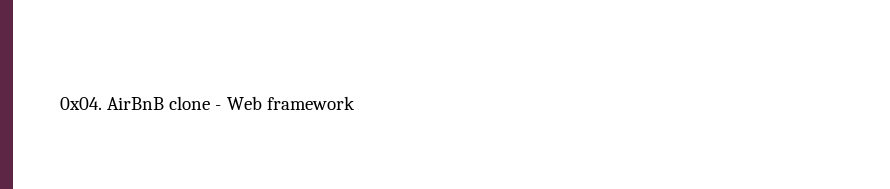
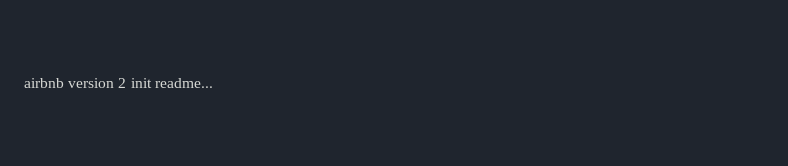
- 0x04. AirBnB clone - Web framework
+ airbnb version 2 init readme...

